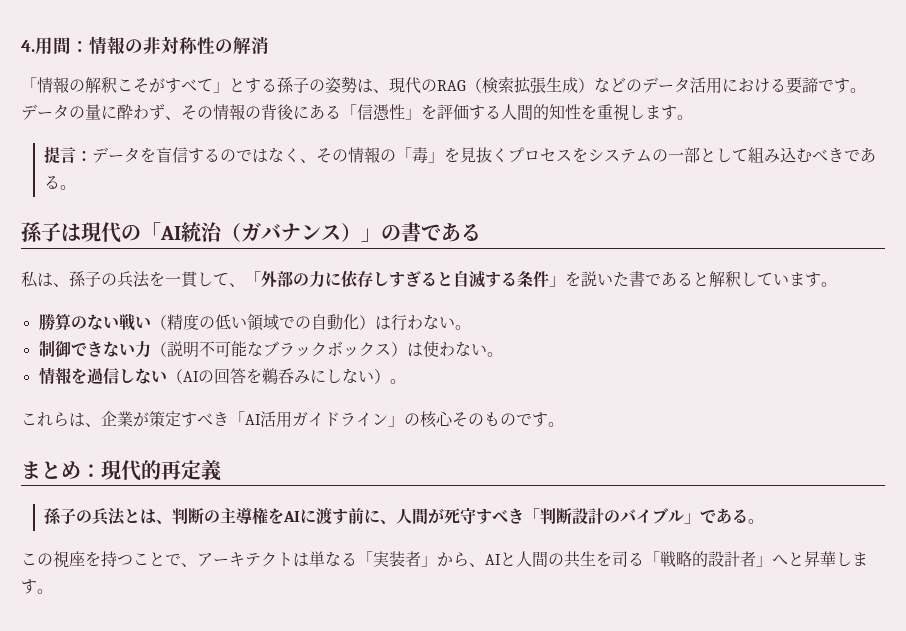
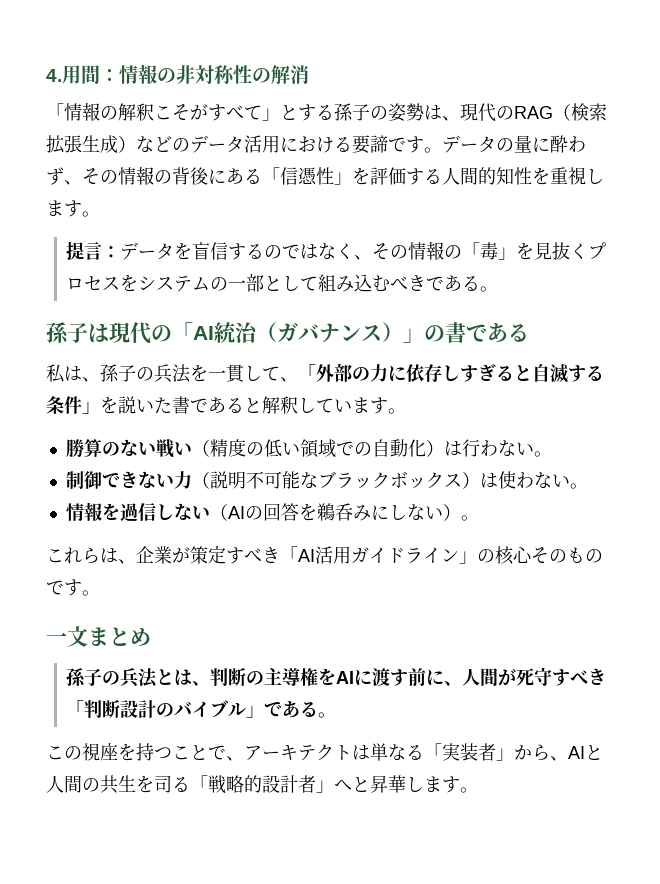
- まとめ：現代的再定義
+ 一文まとめ

